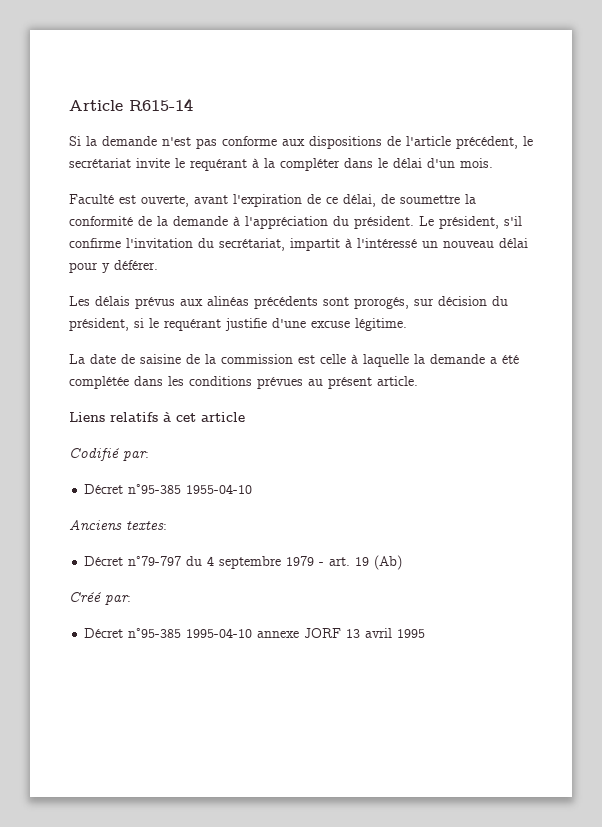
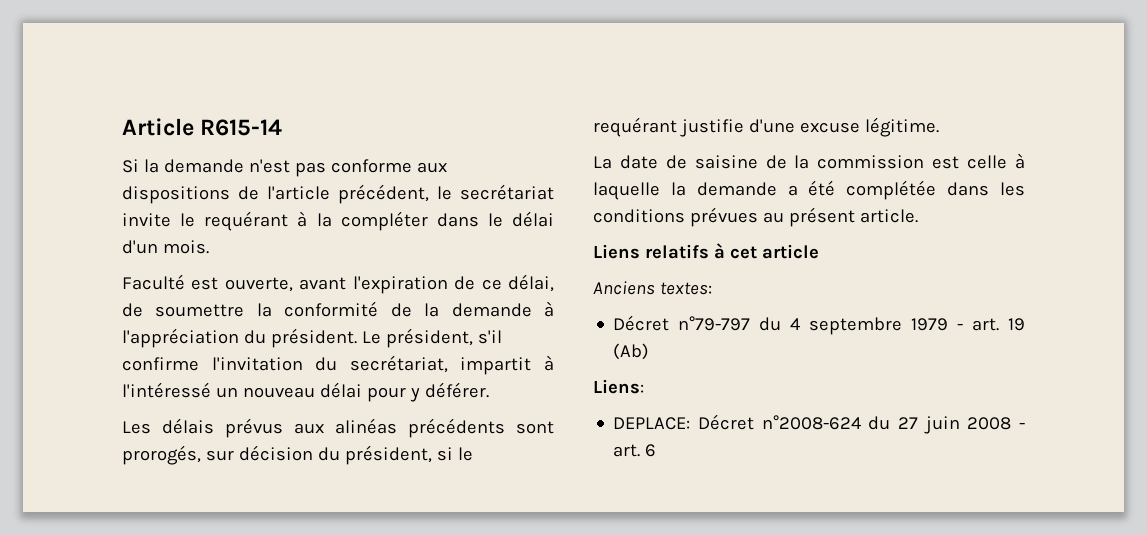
- Codifié par:
- Décret n°95-385 1955-04-10
- Créé par:
- Décret n°95-385 1995-04-10 annexe JORF 13 avril 1995
+ Liens:
+ DEPLACE: Décret n°2008-624 du 27 juin 2008 - art. 6

